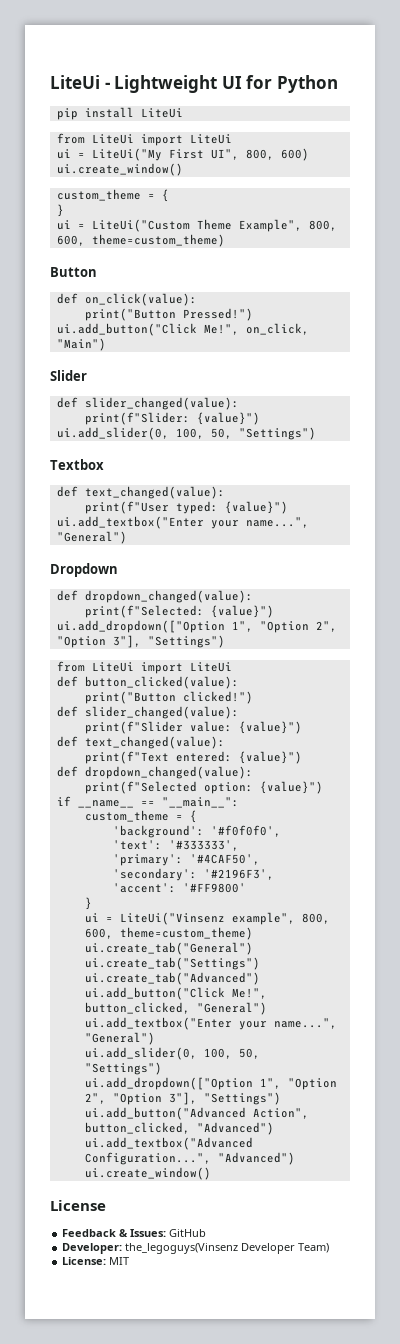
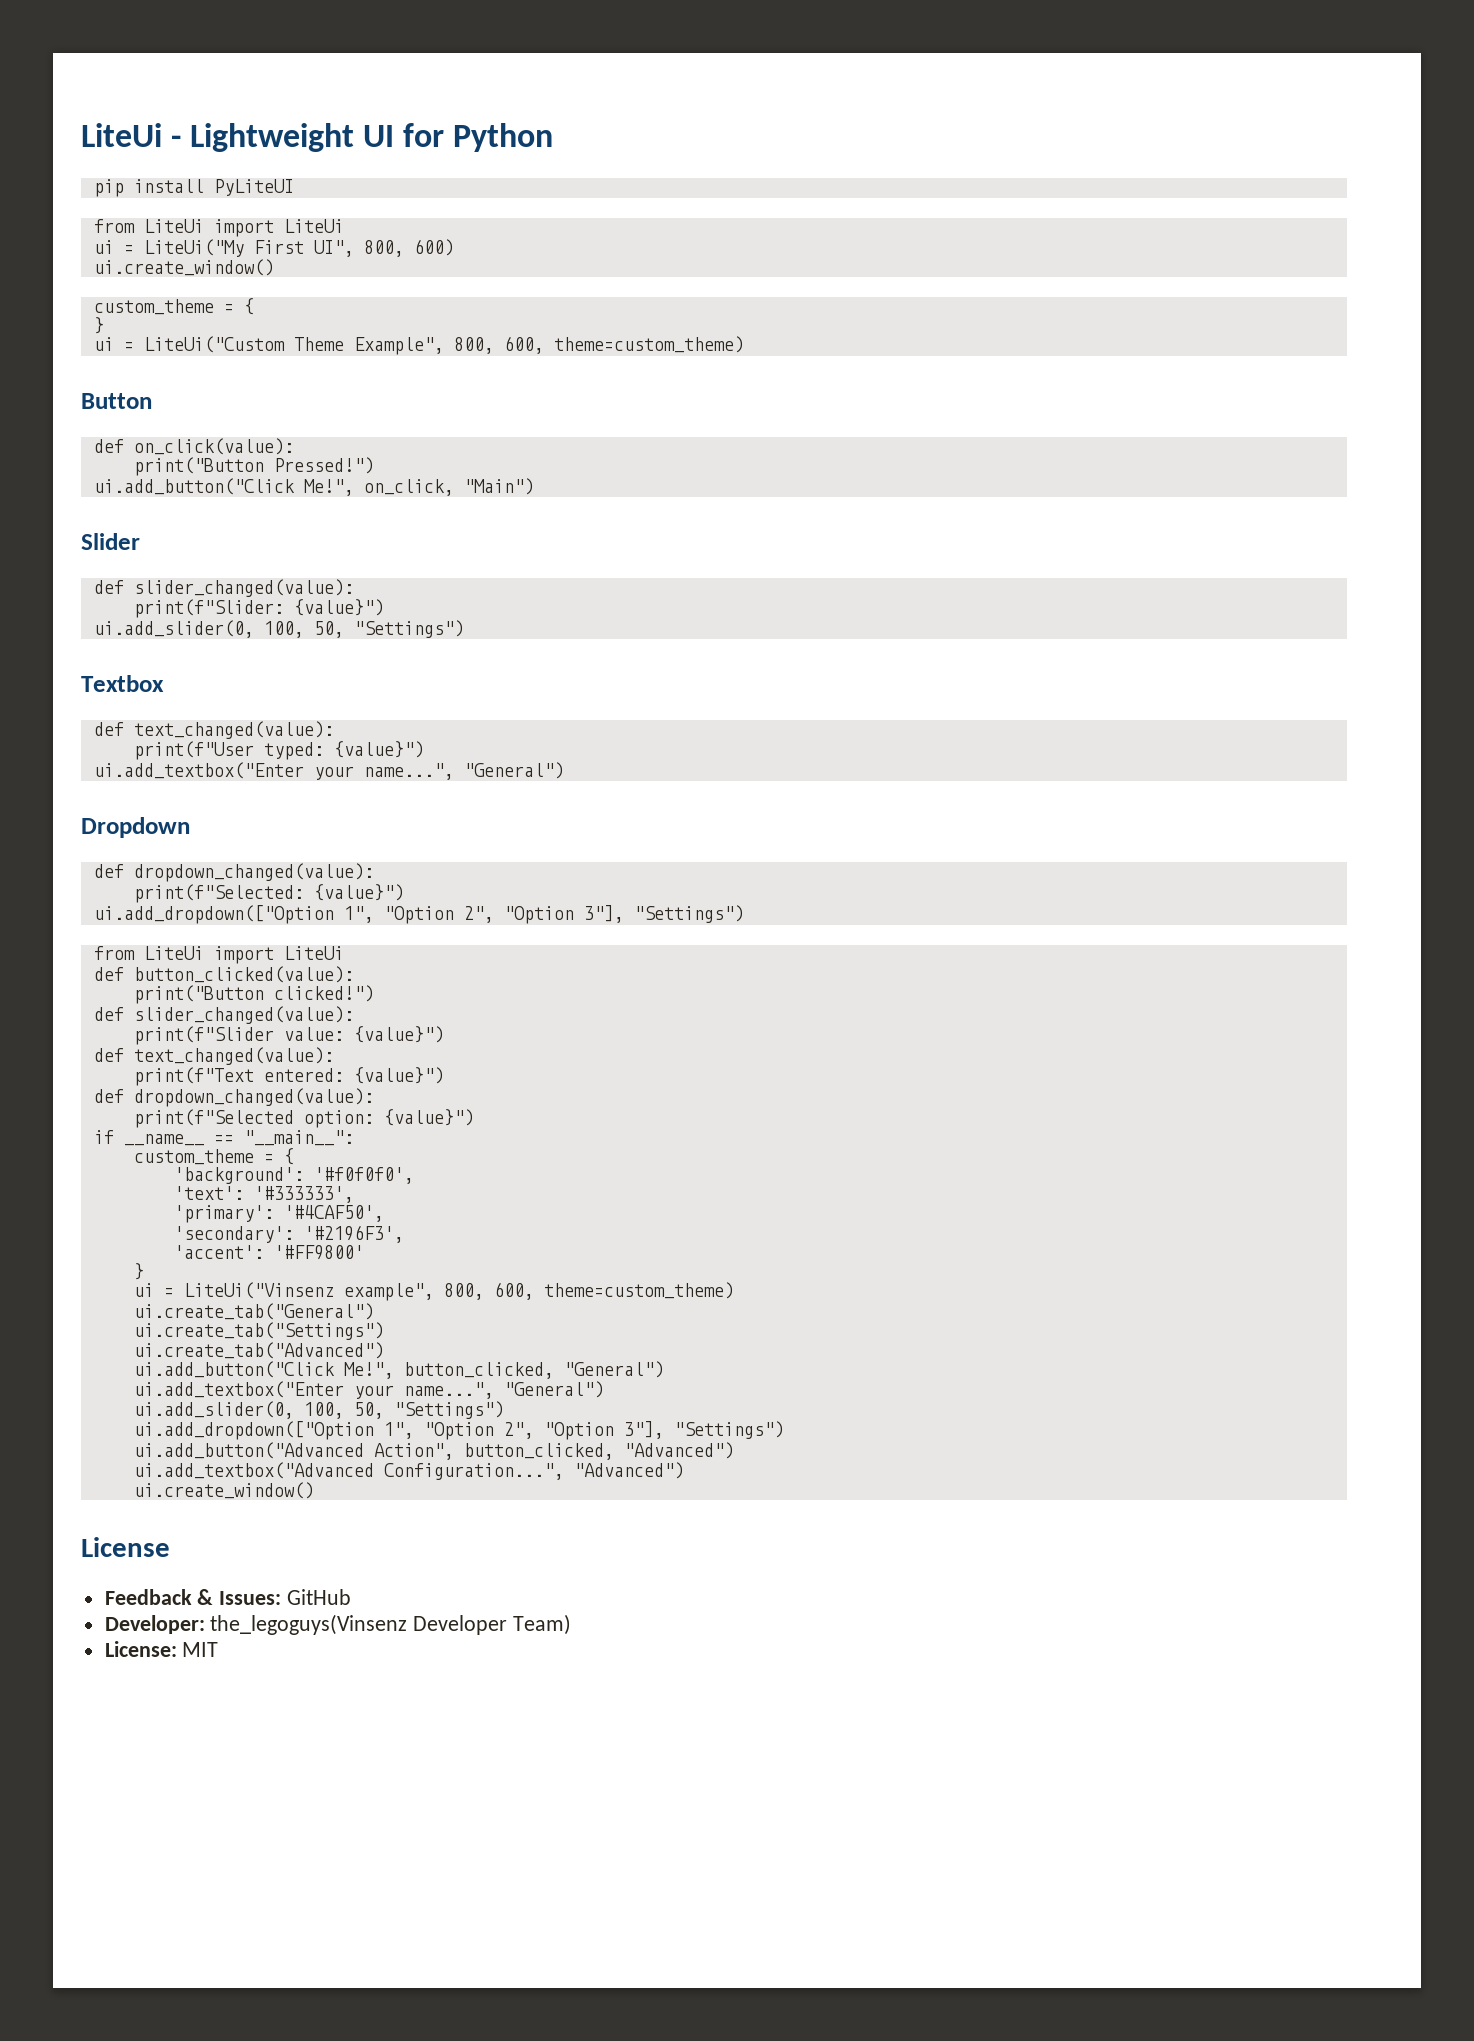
- pip install LiteUi
+ pip install PyLiteUI

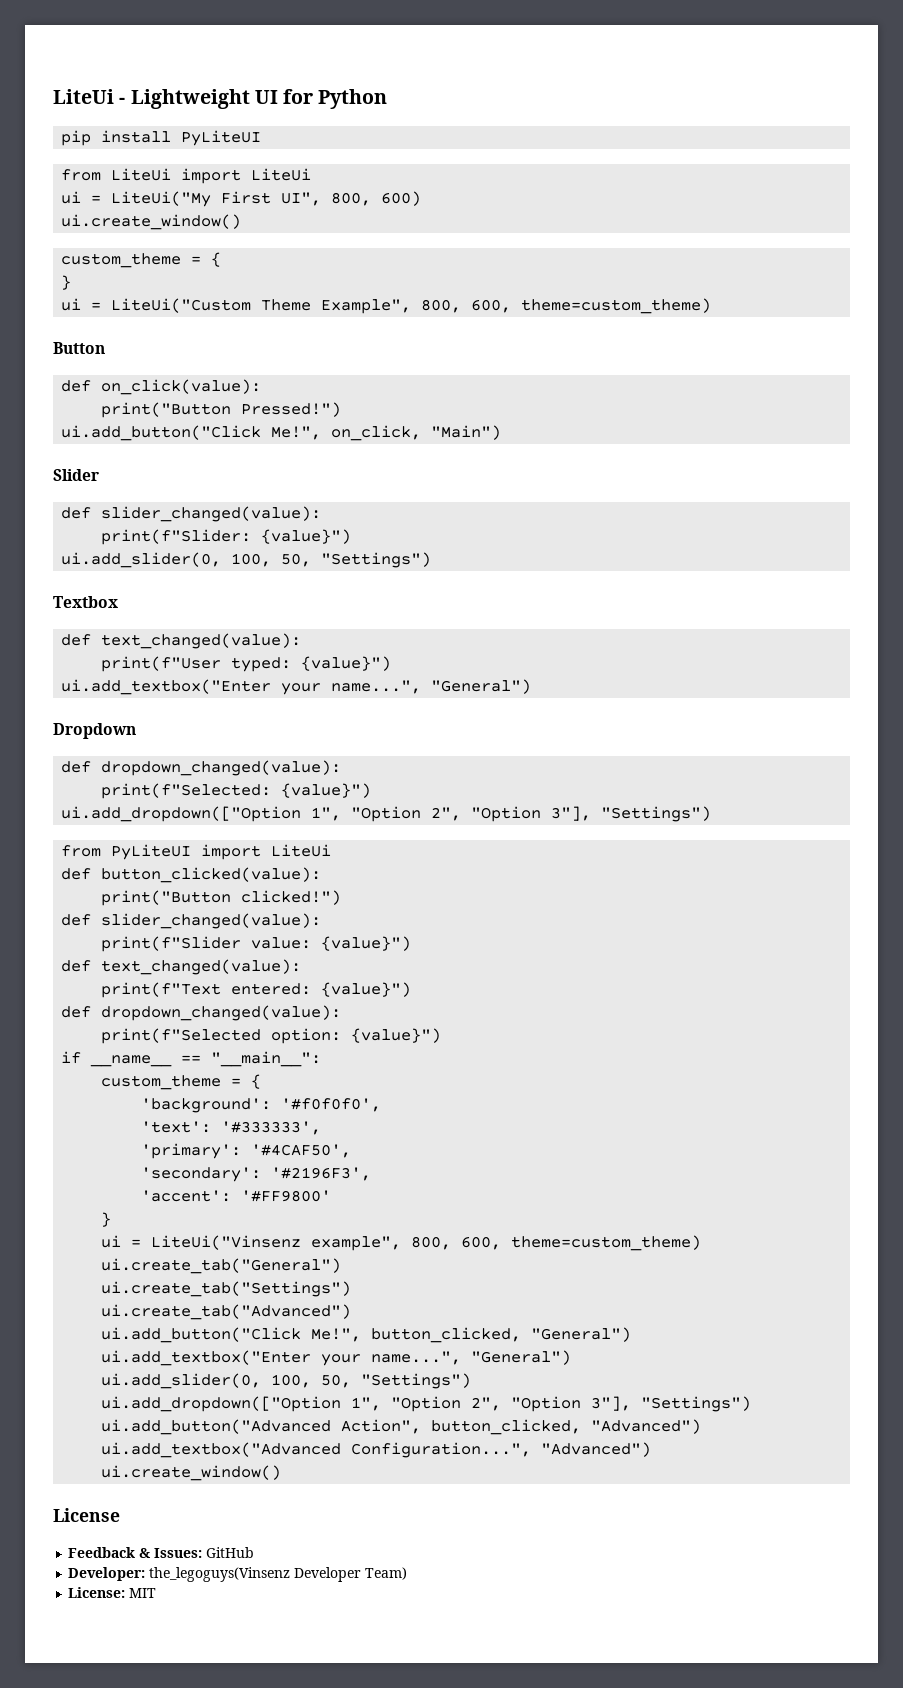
  print(f"Selected: {value}")
  ui.add_dropdown(["Option 1", "Option 2", "Option 3"], "Settings")
- from LiteUi import LiteUi
+ from PyLiteUI import LiteUi

